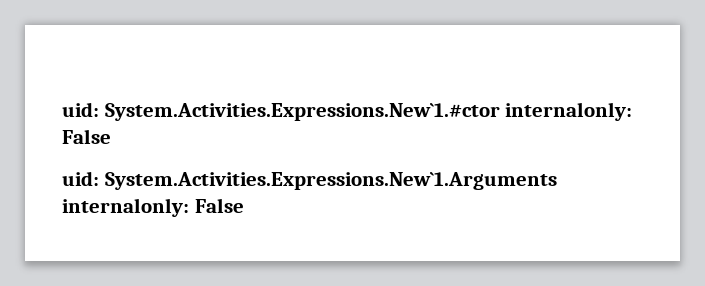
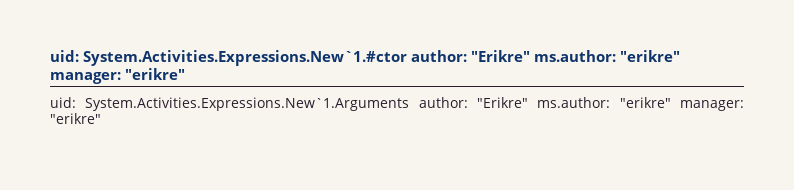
- uid: System.Activities.Expressions.New`1.#ctor internalonly: False
- uid: System.Activities.Expressions.New`1.Arguments internalonly: False
+ uid: System.Activities.Expressions.New`1.#ctor author: "Erikre" ms.author: "erikre" manager: "erikre"
+ uid: System.Activities.Expressions.New`1.Arguments author: "Erikre" ms.author: "erikre" manager: "erikre"

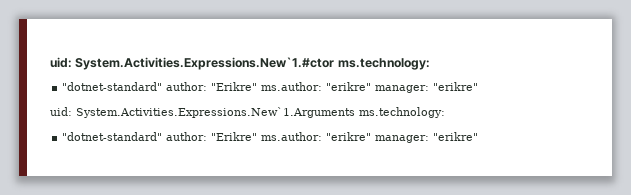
- uid: System.Activities.Expressions.New`1.#ctor author: "Erikre" ms.author: "erikre" manager: "erikre"
+ uid: System.Activities.Expressions.New`1.#ctor ms.technology:
+ "dotnet-standard" author: "Erikre" ms.author: "erikre" manager: "erikre"
- uid: System.Activities.Expressions.New`1.Arguments author: "Erikre" ms.author: "erikre" manager: "erikre"
+ uid: System.Activities.Expressions.New`1.Arguments ms.technology:
+ "dotnet-standard" author: "Erikre" ms.author: "erikre" manager: "erikre"

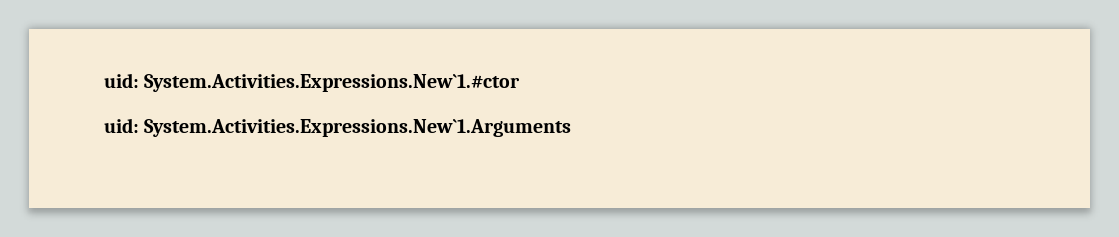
- uid: System.Activities.Expressions.New`1.#ctor ms.technology:
- "dotnet-standard" author: "Erikre" ms.author: "erikre" manager: "erikre"
- uid: System.Activities.Expressions.New`1.Arguments ms.technology:
- "dotnet-standard" author: "Erikre" ms.author: "erikre" manager: "erikre"
+ uid: System.Activities.Expressions.New`1.#ctor
+ uid: System.Activities.Expressions.New`1.Arguments

